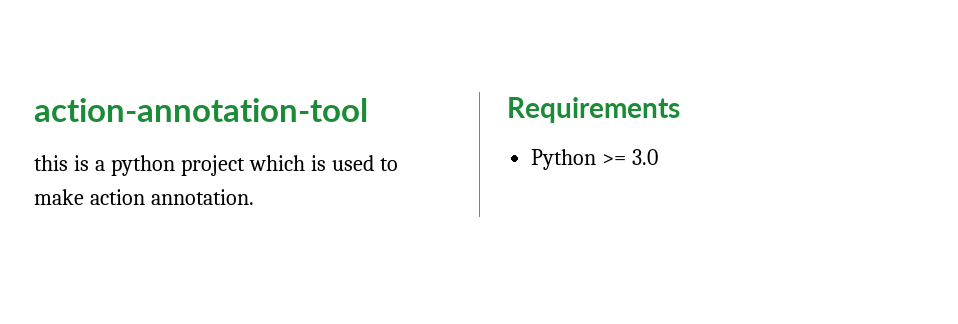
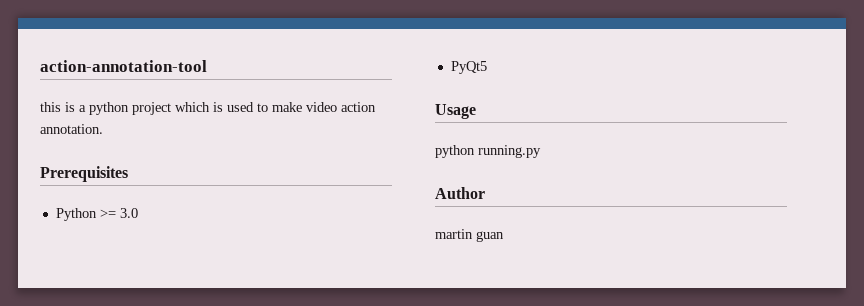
- this is a python project which is used to make action annotation.
+ this is a python project which is used to make video action annotation.
- Requirements
+ Prerequisites
+ PyQt5
+ Usage
+ python running.py
+ Author
+ martin guan

